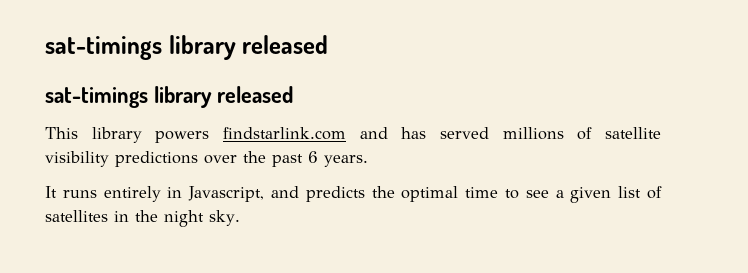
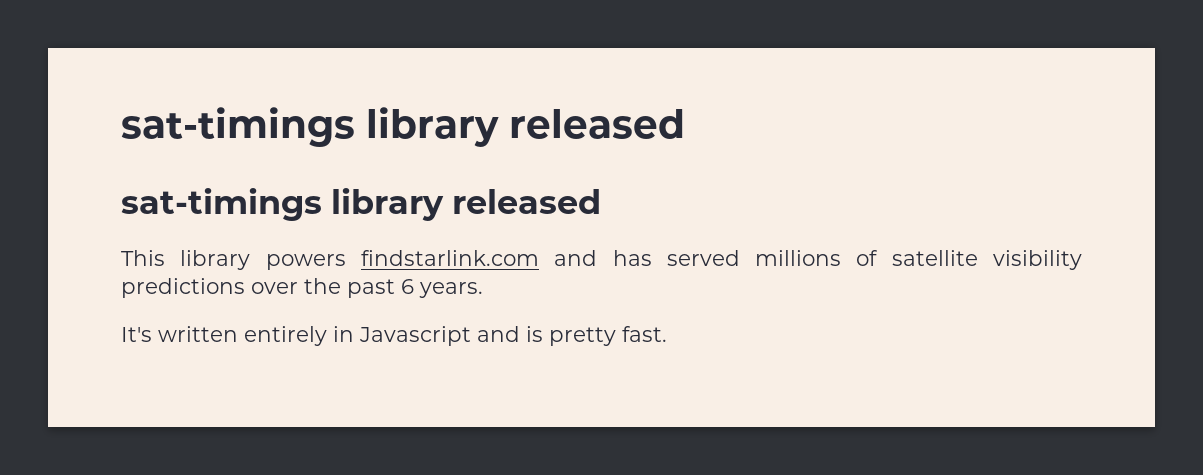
- It runs entirely in Javascript, and predicts the optimal time to see a given list of satellites in the night sky.
+ It's written entirely in Javascript and is pretty fast.

